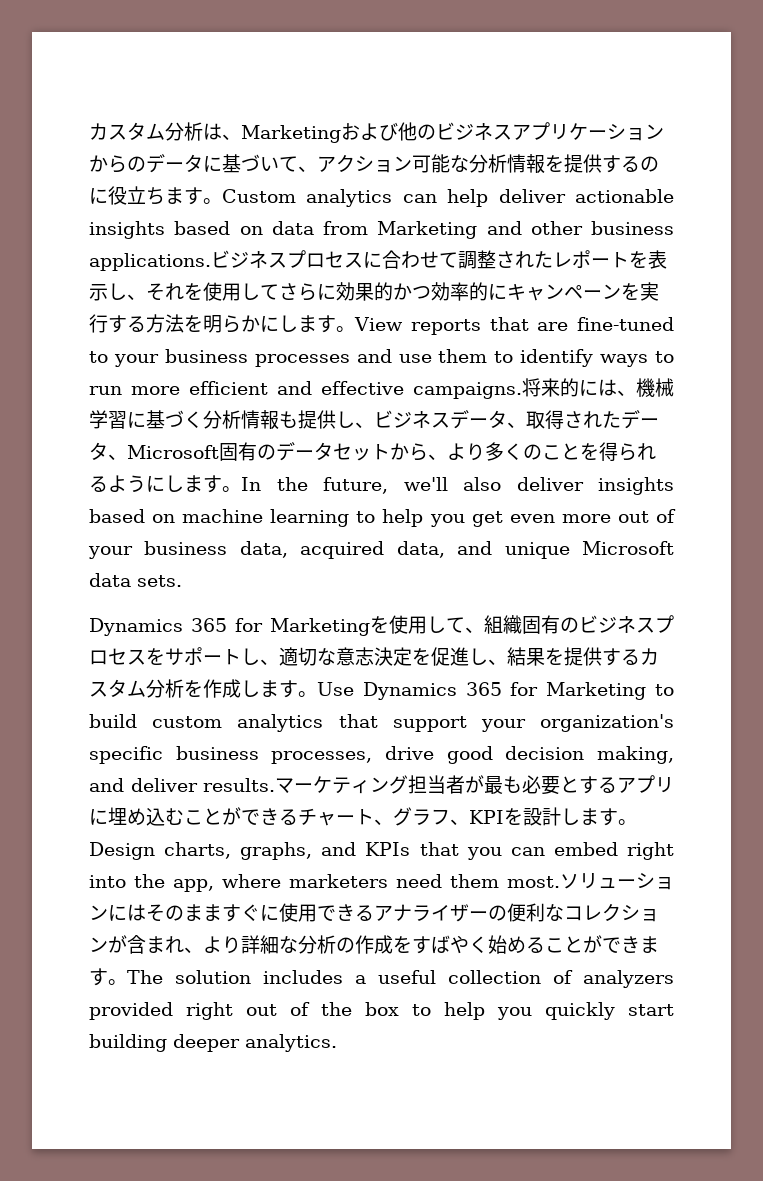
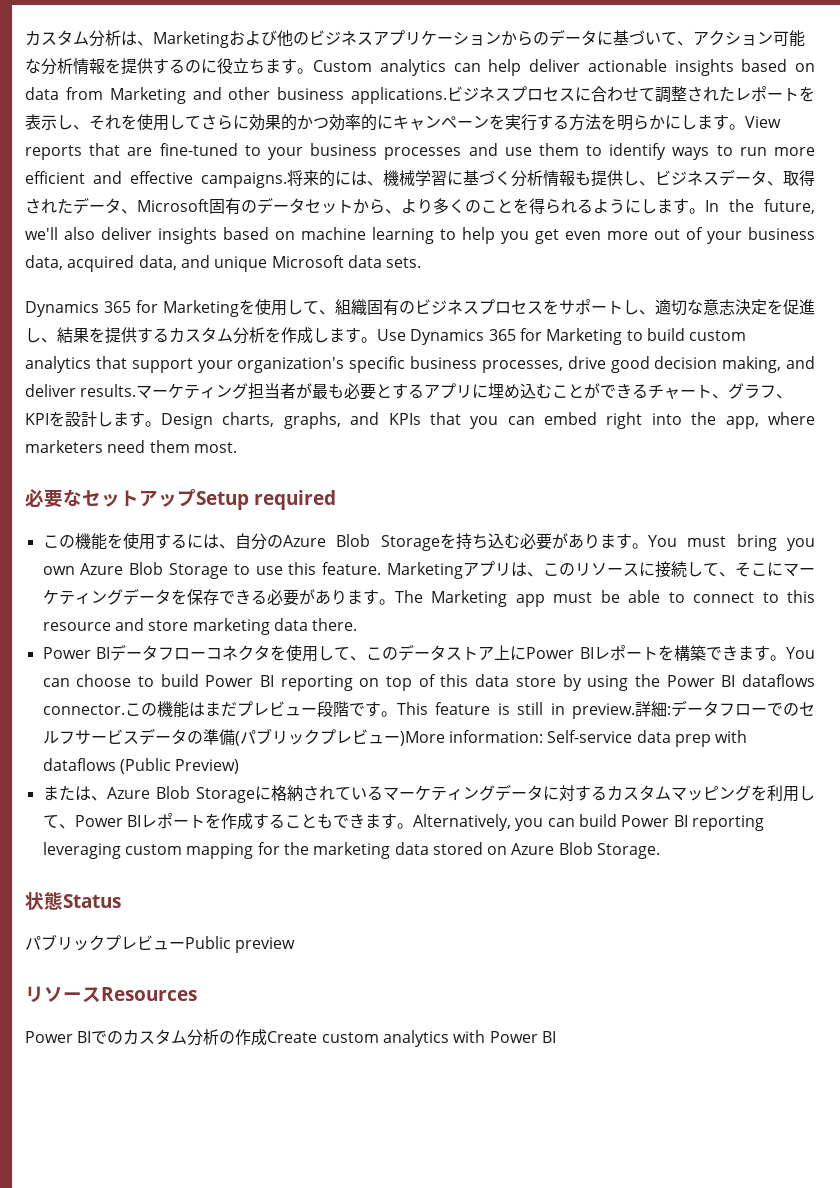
- Design charts, graphs, and KPIs that you can embed right into the app, where marketers need them most.ソリューションにはそのまますぐに使用できるアナライザーの便利なコレクションが含まれ、より詳細な分析の作成をすばやく始めることができます。The solution includes a useful collection of analyzers provided right out of the box to help you quickly start building deeper analytics.
+ Design charts, graphs, and KPIs that you can embed right into the app, where marketers need them most.
+ 必要なセットアップSetup required
+ この機能を使用するには、自分のAzure Blob Storageを持ち込む必要があります。You must bring you own Azure Blob Storage to use this feature. Marketingアプリは、このリソースに接続して、そこにマーケティングデータを保存できる必要があります。The Marketing app must be able to connect to this resource and store marketing data there.
+ Power BIデータフローコネクタを使用して、このデータストア上にPower BIレポートを構築できます。You can choose to build Power BI reporting on top of this data store by using the Power BI dataflows connector.この機能はまだプレビュー段階です。This feature is still in preview.詳細:データフローでのセルフサービスデータの準備(パブリックプレビュー)More information: Self-service data prep with dataflows (Public Preview)
+ または、Azure Blob Storageに格納されているマーケティングデータに対するカスタムマッピングを利用して、Power BIレポートを作成することもできます。Alternatively, you can build Power BI reporting leveraging custom mapping for the marketing data stored on Azure Blob Storage.
+ 状態Status
+ パブリックプレビューPublic preview
+ リソースResources
+ Power BIでのカスタム分析の作成Create custom analytics with Power BI

